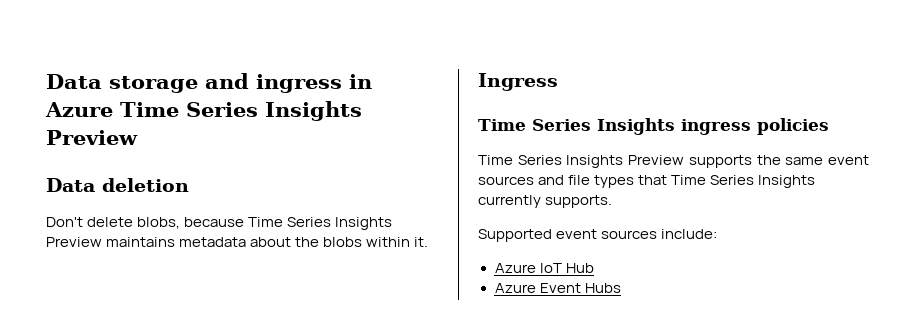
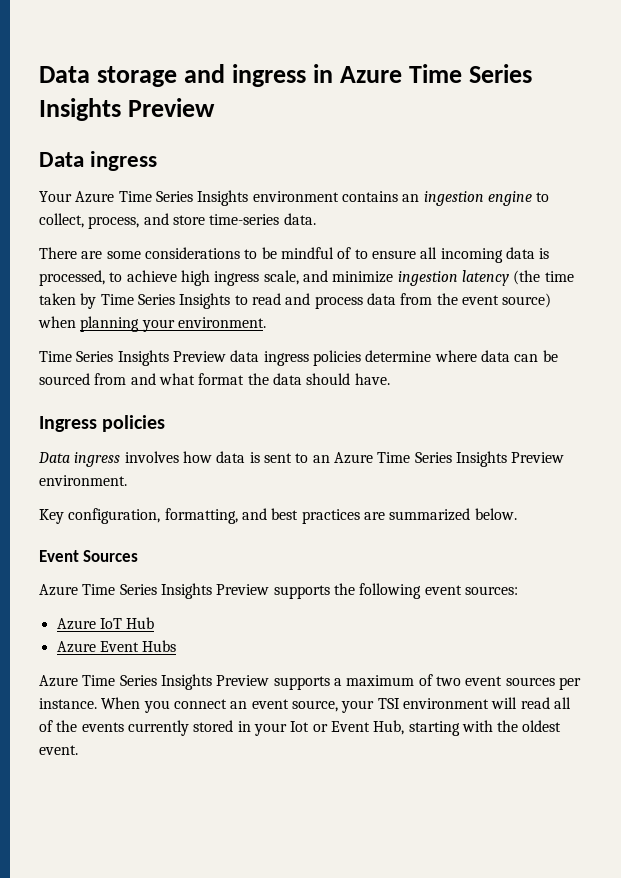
  Data storage and ingress in Azure Time Series Insights Preview
- Data deletion
- Don't delete blobs, because Time Series Insights Preview maintains metadata about the blobs within it.
- Ingress
- Time Series Insights ingress policies
- Time Series Insights Preview supports the same event sources and file types that Time Series Insights currently supports.
- Supported event sources include:
+ Data ingress
+ Your Azure Time Series Insights environment contains an ingestion engine to collect, process, and store time-series data.
+ There are some considerations to be mindful of to ensure all incoming data is processed, to achieve high ingress scale, and minimize ingestion latency (the time taken by Time Series Insights to read and process data from the event source) when planning your environment.
+ Time Series Insights Preview data ingress policies determine where data can be sourced from and what format the data should have.
+ Ingress policies
+ Data ingress involves how data is sent to an Azure Time Series Insights Preview environment.
+ Key configuration, formatting, and best practices are summarized below.
+ Event Sources
+ Azure Time Series Insights Preview supports the following event sources:
+ Azure Time Series Insights Preview supports a maximum of two event sources per instance. When you connect an event source, your TSI environment will read all of the events currently stored in your Iot or Event Hub, starting with the oldest event.

